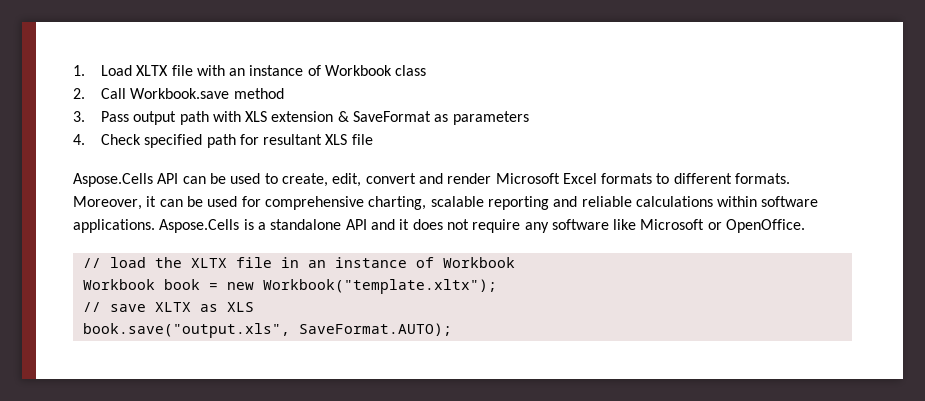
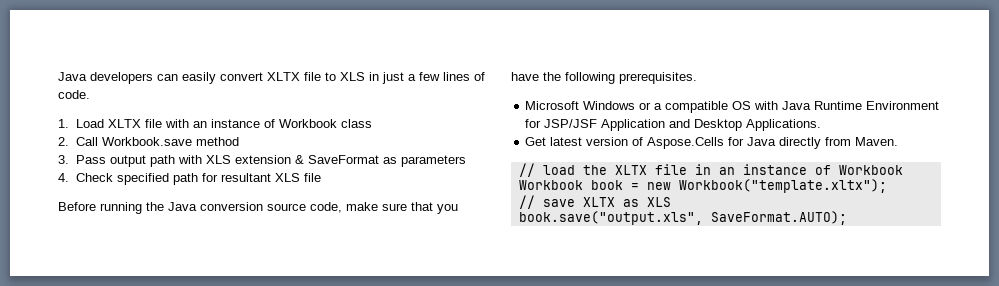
+ Java developers can easily convert XLTX file to XLS in just a few lines of code.
- Aspose.Cells API can be used to create, edit, convert and render Microsoft Excel formats to different formats. Moreover, it can be used for comprehensive charting, scalable reporting and reliable calculations within software applications. Aspose.Cells is a standalone API and it does not require any software like Microsoft or OpenOffice.
+ Before running the Java conversion source code, make sure that you have the following prerequisites.
+ Microsoft Windows or a compatible OS with Java Runtime Environment for JSP/JSF Application and Desktop Applications.
+ Get latest version of Aspose.Cells for Java directly from Maven.

